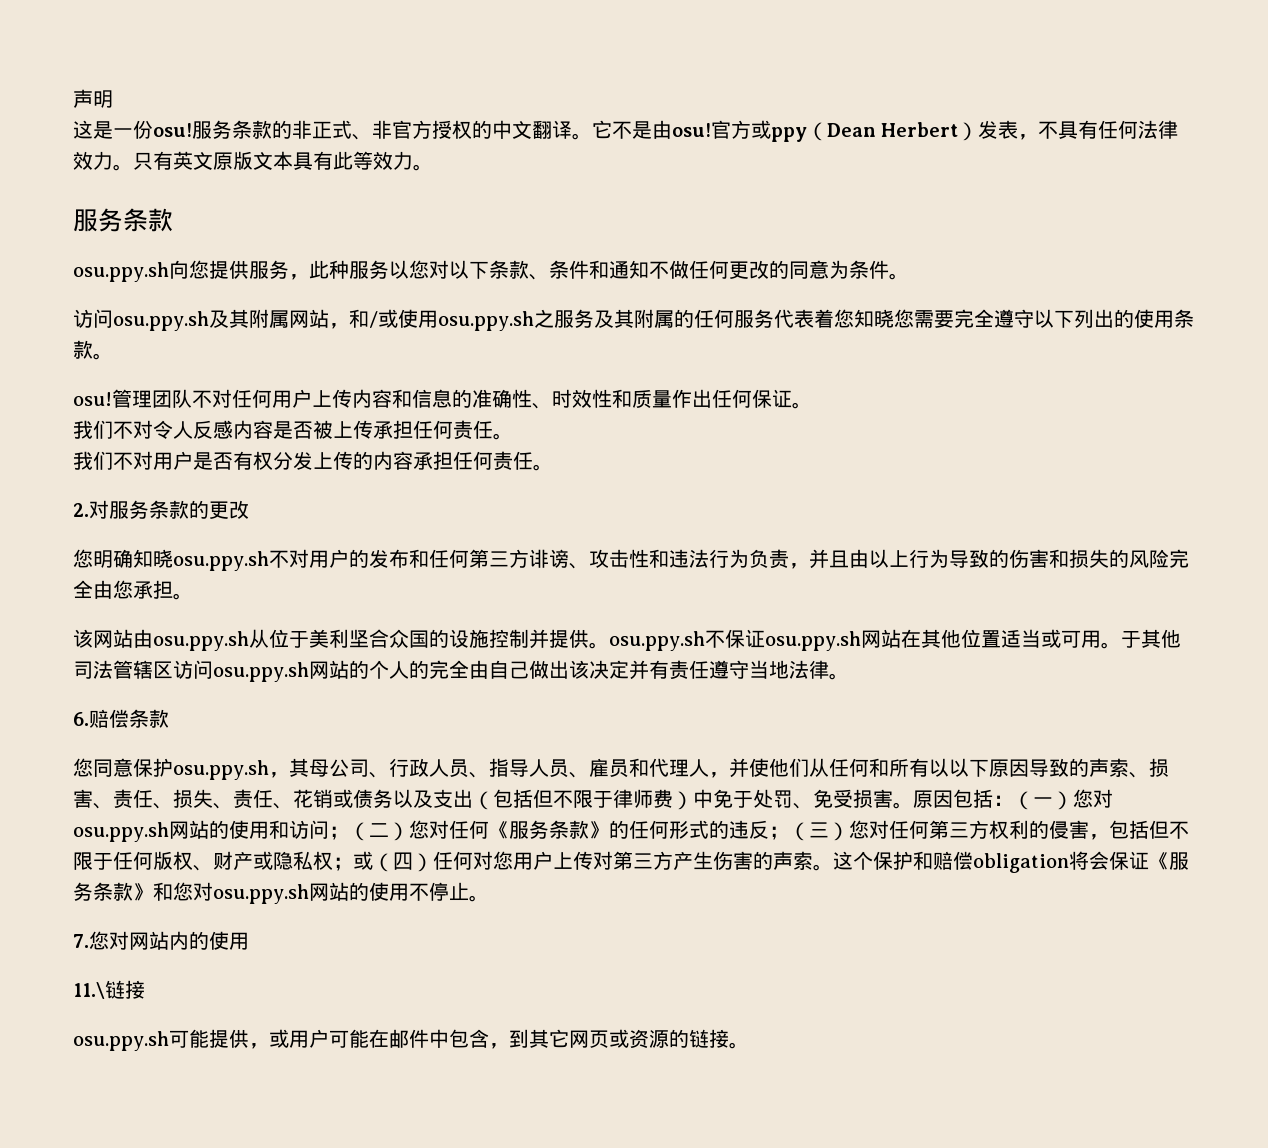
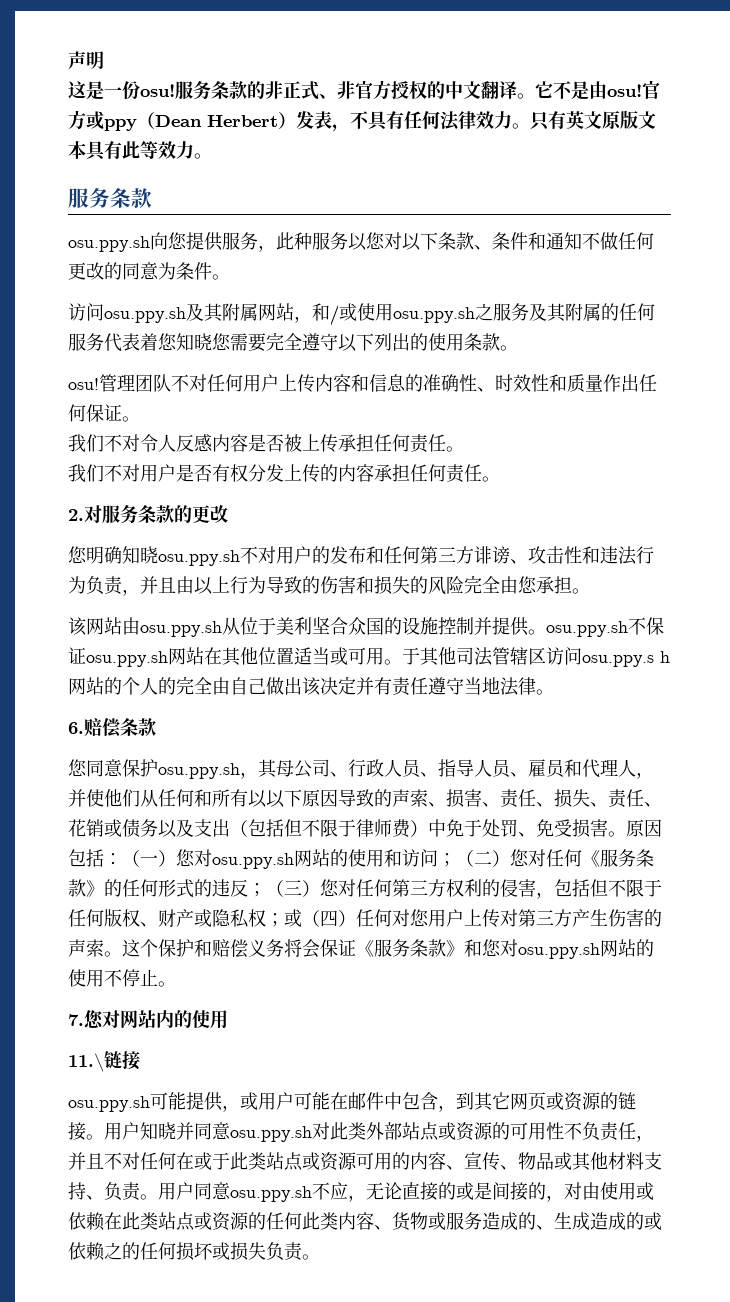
- 于其他司法管辖区访问osu.ppy.sh网站的个人的完全由自己做出该决定并有责任遵守当地法律。
+ 于其他司法管辖区访问osu.ppy.s h网站的个人的完全由自己做出该决定并有责任遵守当地法律。
- 这个保护和赔偿obligation将会保证《服务条款》和您对osu.ppy.sh网站的使用不停止。
+ 这个保护和赔偿义务将会保证《服务条款》和您对osu.ppy.sh网站的使用不停止。
+ 用户知晓并同意osu.ppy.sh对此类外部站点或资源的可用性不负责任，并且不对任何在或于此类站点或资源可用的内容、宣传、物品或其他材料支持、负责。用户同意osu.ppy.sh不应，无论直接的或是间接的，对由使用或依赖在此类站点或资源的任何此类内容、货物或服务造成的、生成造成的或依赖之的任何损坏或损失负责。

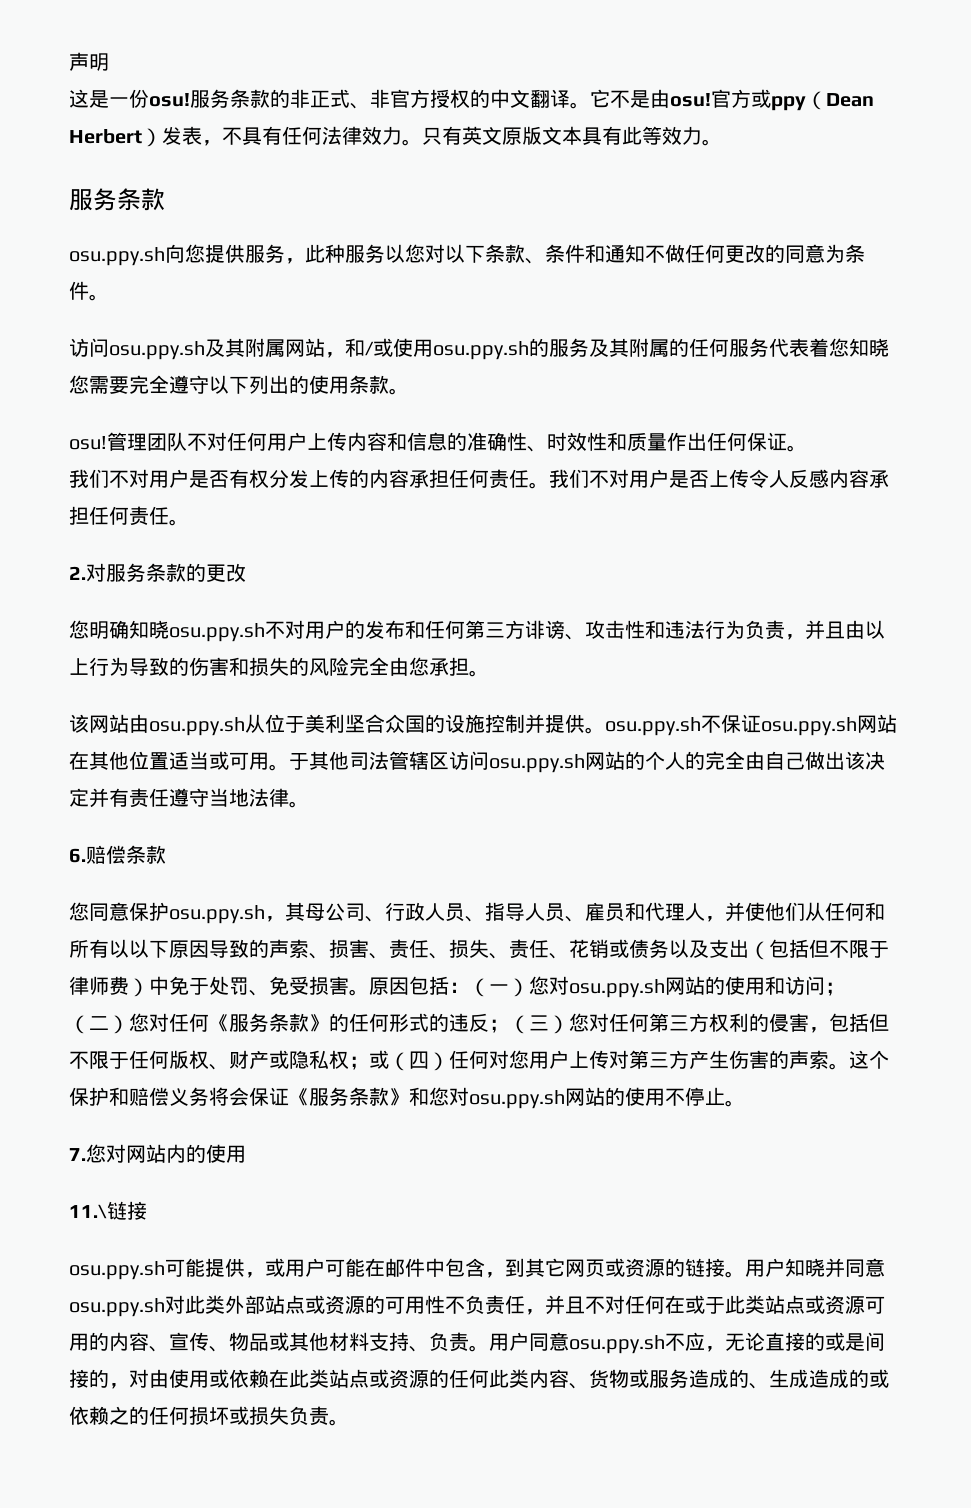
- 访问osu.ppy.sh及其附属网站，和/或使用osu.ppy.sh之服务及其附属的任何服务代表着您知晓您需要完全遵守以下列出的使用条款。
+ 访问osu.ppy.sh及其附属网站，和/或使用osu.ppy.sh的服务及其附属的任何服务代表着您知晓您需要完全遵守以下列出的使用条款。
- 我们不对令人反感内容是否被上传承担任何责任。
+ 我们不对用户是否上传令人反感内容承担任何责任。
- 于其他司法管辖区访问osu.ppy.s h网站的个人的完全由自己做出该决定并有责任遵守当地法律。
+ 于其他司法管辖区访问osu.ppy.sh网站的个人的完全由自己做出该决定并有责任遵守当地法律。

